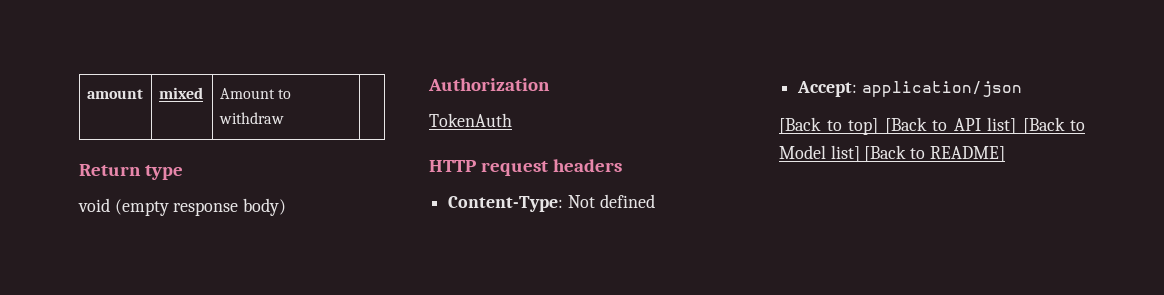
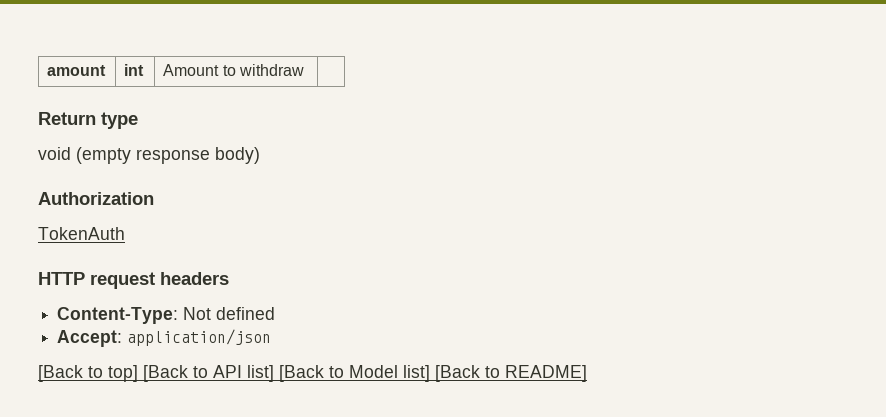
- amount | mixed | Amount to withdraw |
+ amount | int | Amount to withdraw |

